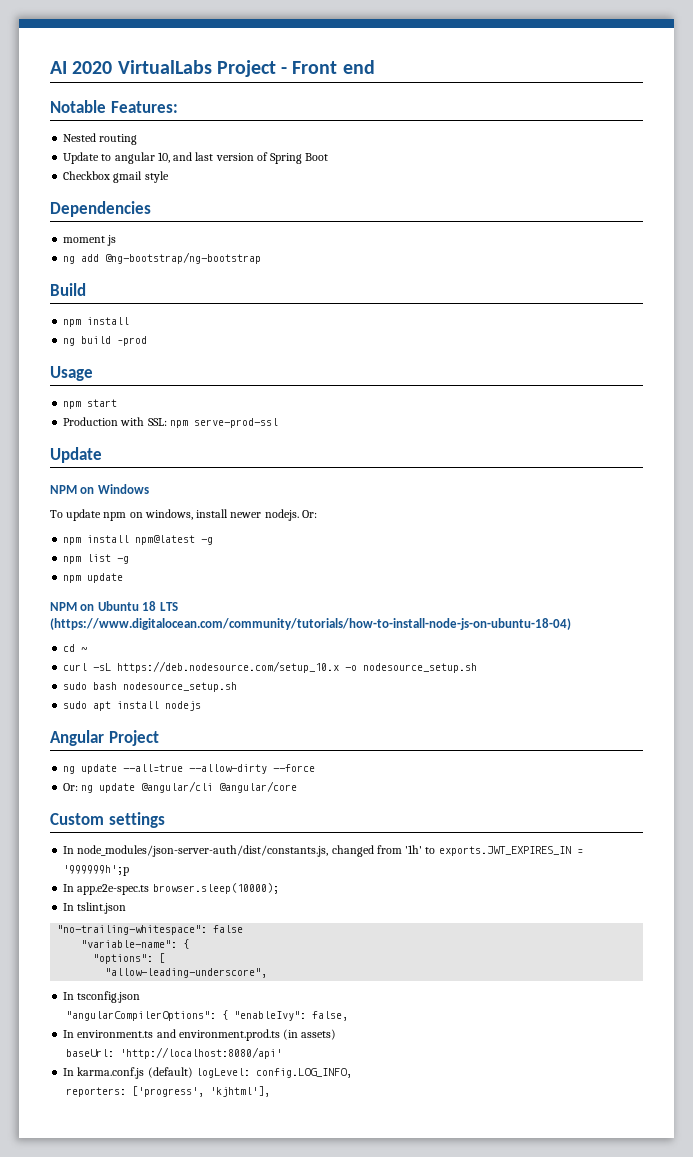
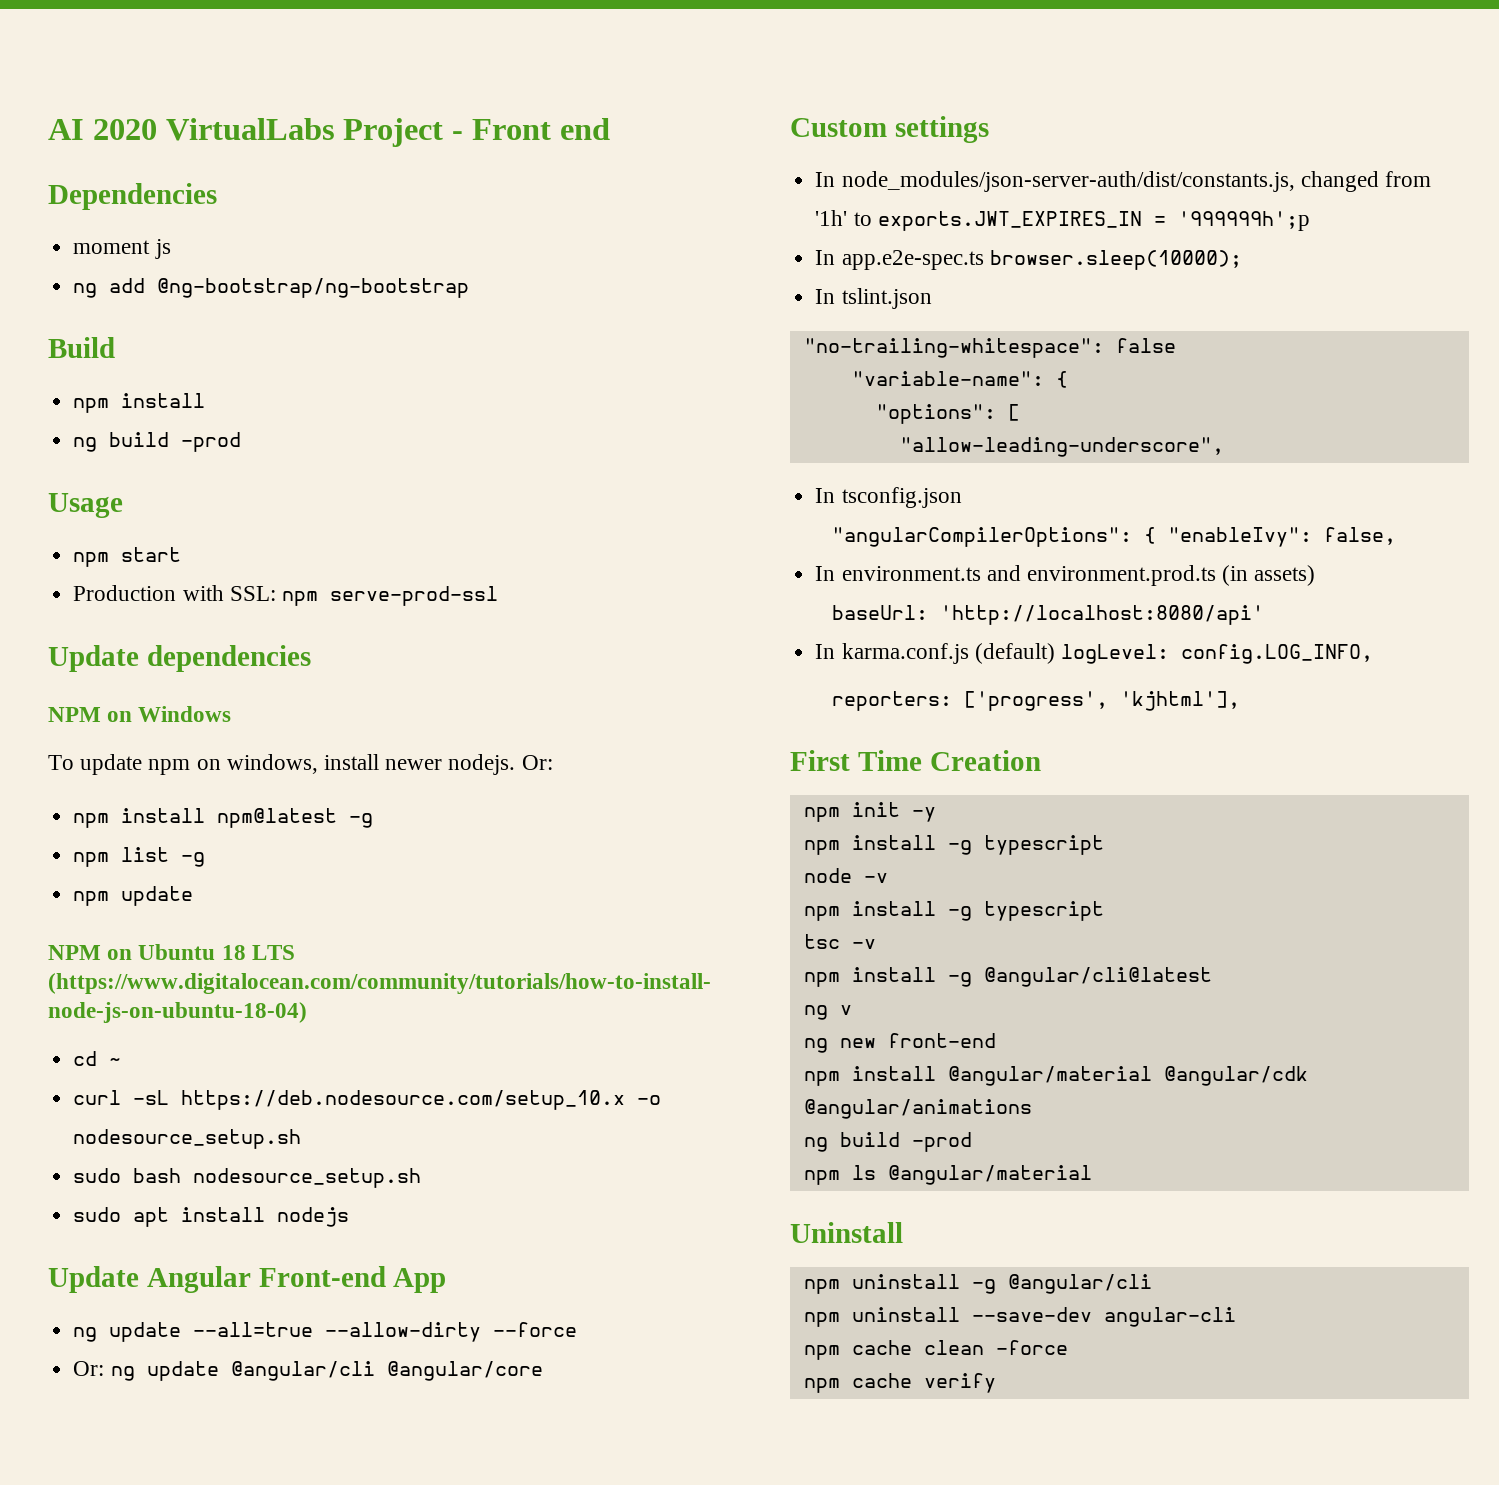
- Notable Features:
- Nested routing
- Update to angular 10, and last version of Spring Boot
- Checkbox gmail style
  Production with SSL: npm serve-prod-ssl
- Update
+ Update dependencies
- Angular Project
+ Update Angular Front-end App
+ First Time Creation
+ npm init -y
+ npm install -g typescript
+ node -v
+ npm install -g typescript
+ tsc -v
+ npm install -g @angular/cli@latest
+ ng v
+ ng new front-end
+ npm install @angular/material @angular/cdk @angular/animations
+ ng build –prod
+ npm ls @angular/material
+ Uninstall
+ npm uninstall -g @angular/cli
+ npm uninstall --save-dev angular-cli
+ npm cache clean –force
+ npm cache verify

